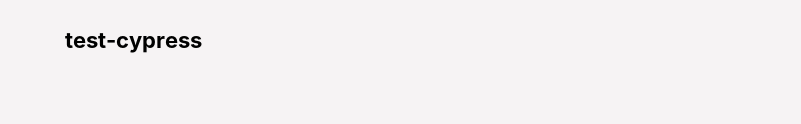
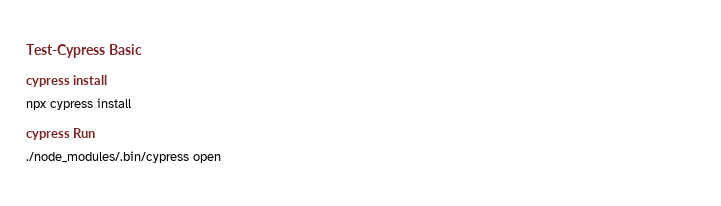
- test-cypress
+ Test-Cypress Basic
+ cypress install
+ npx cypress install
+ cypress Run
+ ./node_modules/.bin/cypress open

